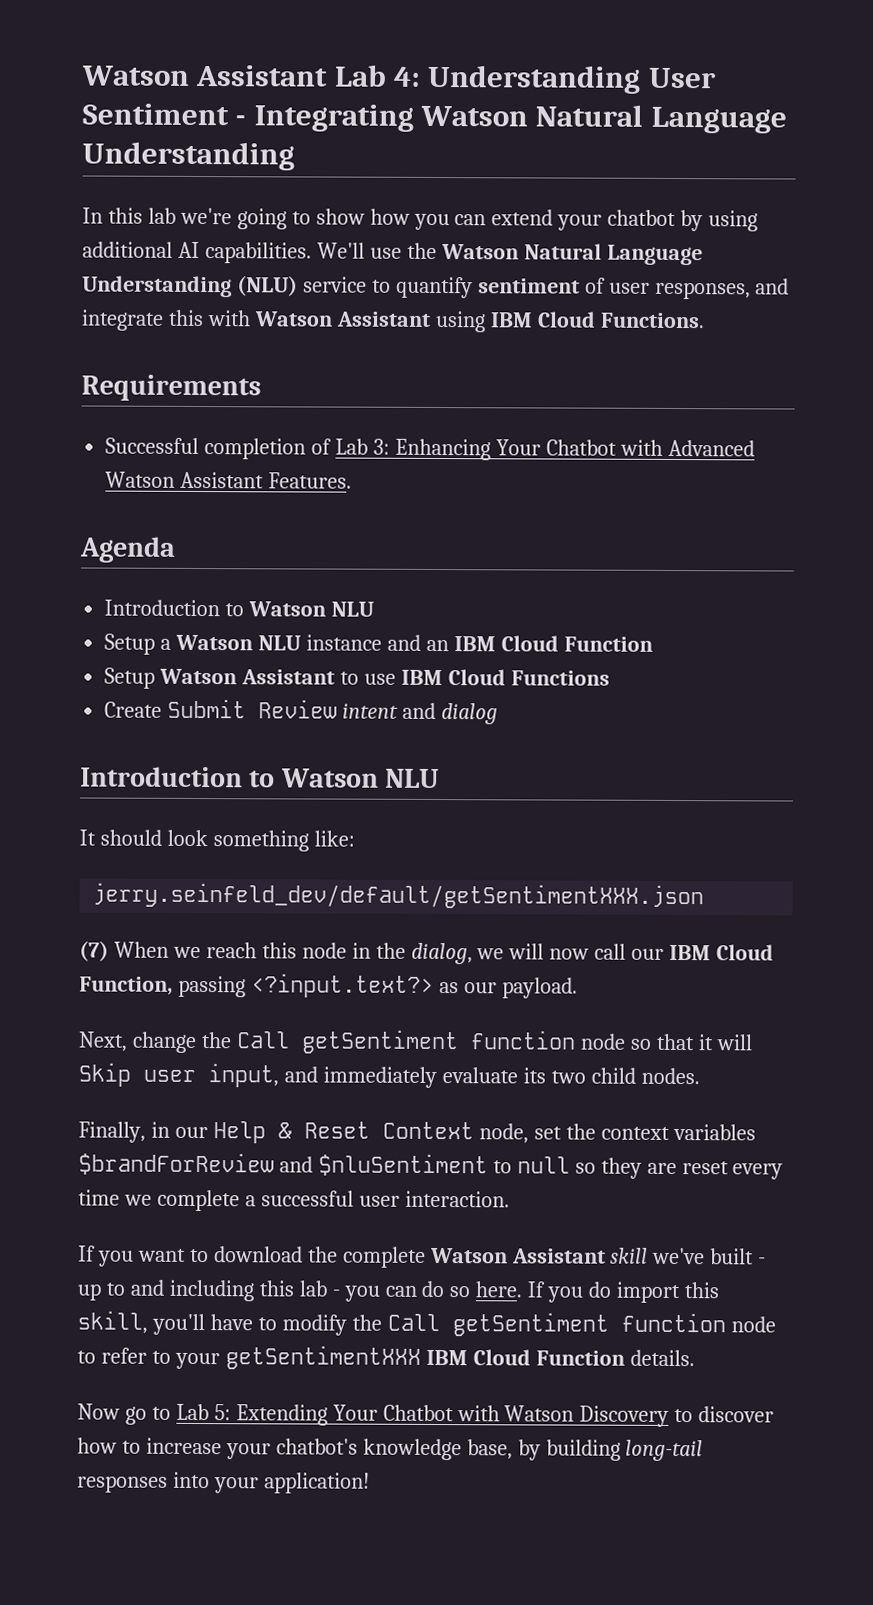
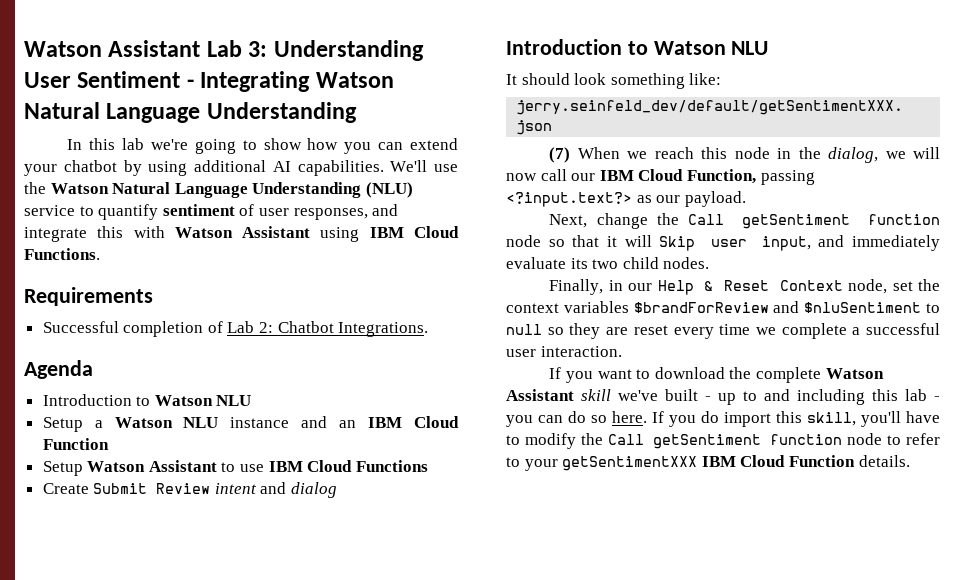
- Watson Assistant Lab 4: Understanding User Sentiment - Integrating Watson Natural Language Understanding
+ Watson Assistant Lab 3: Understanding User Sentiment - Integrating Watson Natural Language Understanding
- Successful completion of Lab 3: Enhancing Your Chatbot with Advanced Watson Assistant Features.
+ Successful completion of Lab 2: Chatbot Integrations.
- Now go to Lab 5: Extending Your Chatbot with Watson Discovery to discover how to increase your chatbot's knowledge base, by building long-tail responses into your application!

